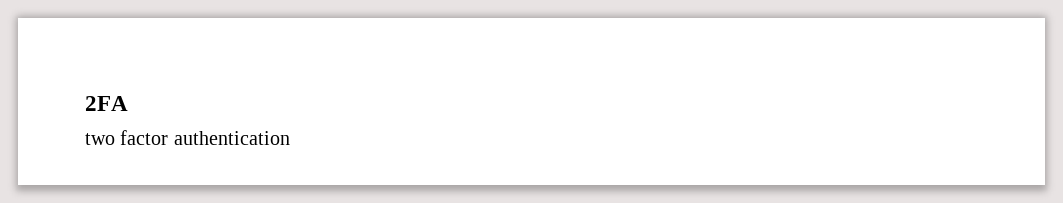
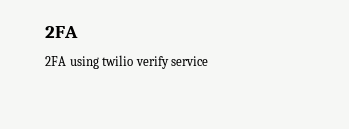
- two factor authentication
+ 2FA using twilio verify service

